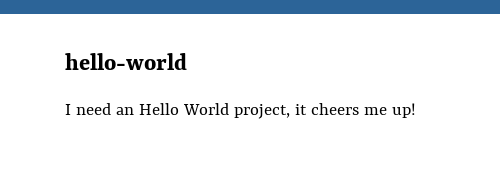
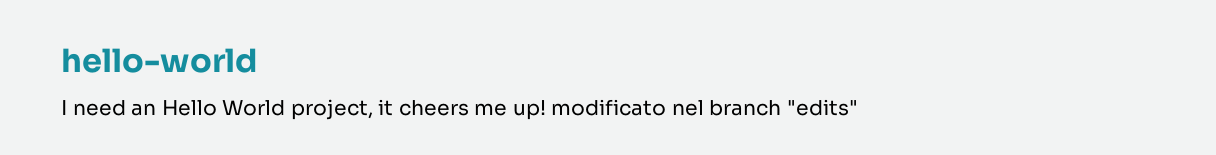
- I need an Hello World project, it cheers me up!
+ I need an Hello World project, it cheers me up! modificato nel branch "edits"

